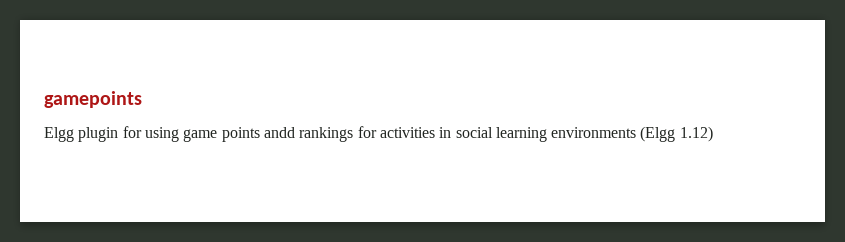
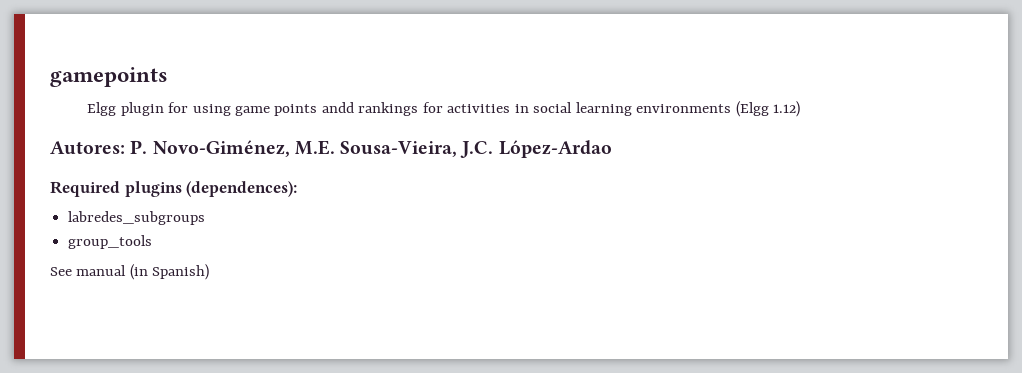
+ Autores: P. Novo-Giménez, M.E. Sousa-Vieira, J.C. López-Ardao
+ Required plugins (dependences):
+ labredes_subgroups
+ group_tools
+ See manual (in Spanish)

